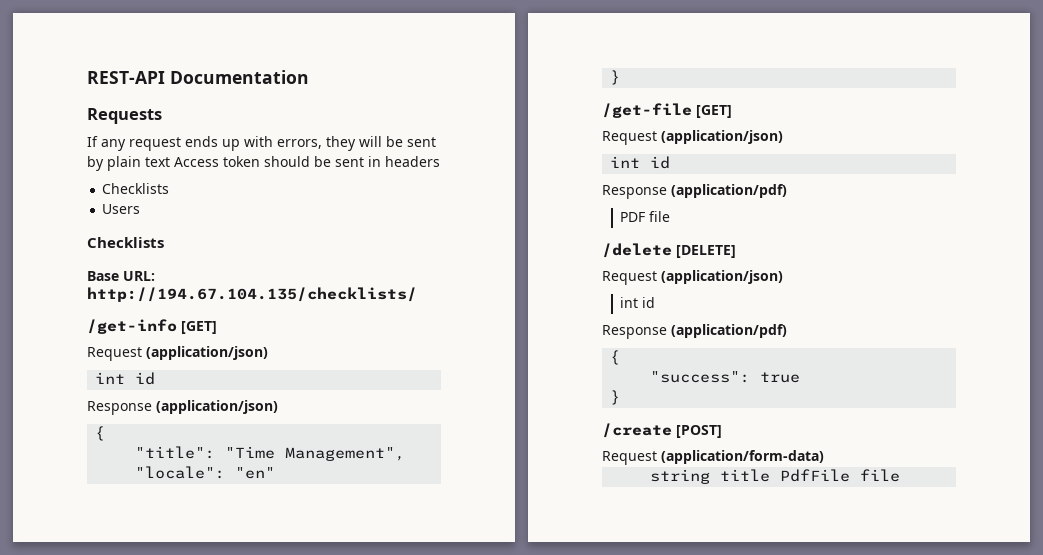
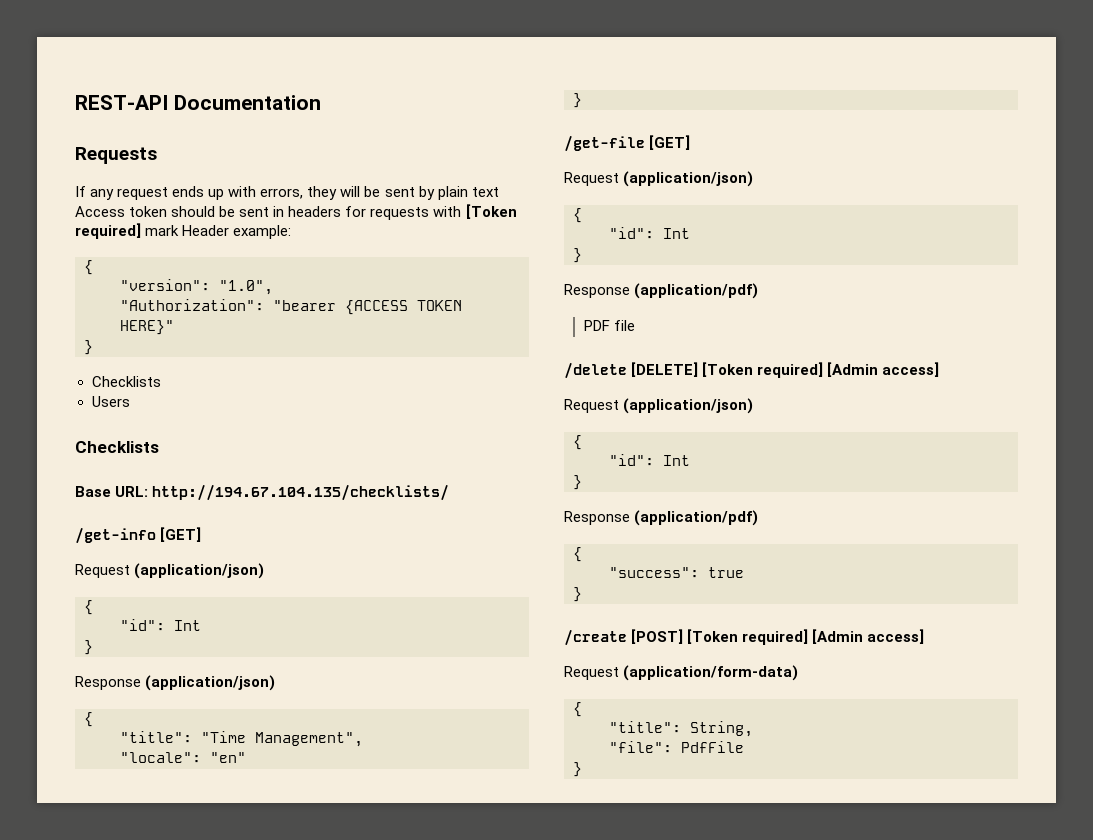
- If any request ends up with errors, they will be sent by plain text Access token should be sent in headers
+ If any request ends up with errors, they will be sent by plain text Access token should be sent in headers for requests with [Token required] mark Header example:
+ {
+ "version": "1.0",
+ "Authorization": "bearer {ACCESS TOKEN HERE}"
+ }
  /get-info [GET]
  Request (application/json)
- int id
+ {
+ "id": Int
+ }
  /get-file [GET]
  Request (application/json)
- int id
+ {
+ "id": Int
+ }
- /delete [DELETE]
+ /delete [DELETE] [Token required] [Admin access]
  Request (application/json)
- int id
+ {
+ "id": Int
+ }
- /create [POST]
+ /create [POST] [Token required] [Admin access]
  Request (application/form-data)
- string title PdfFile file
+ {
+ "title": String,
+ "file": PdfFile
+ }

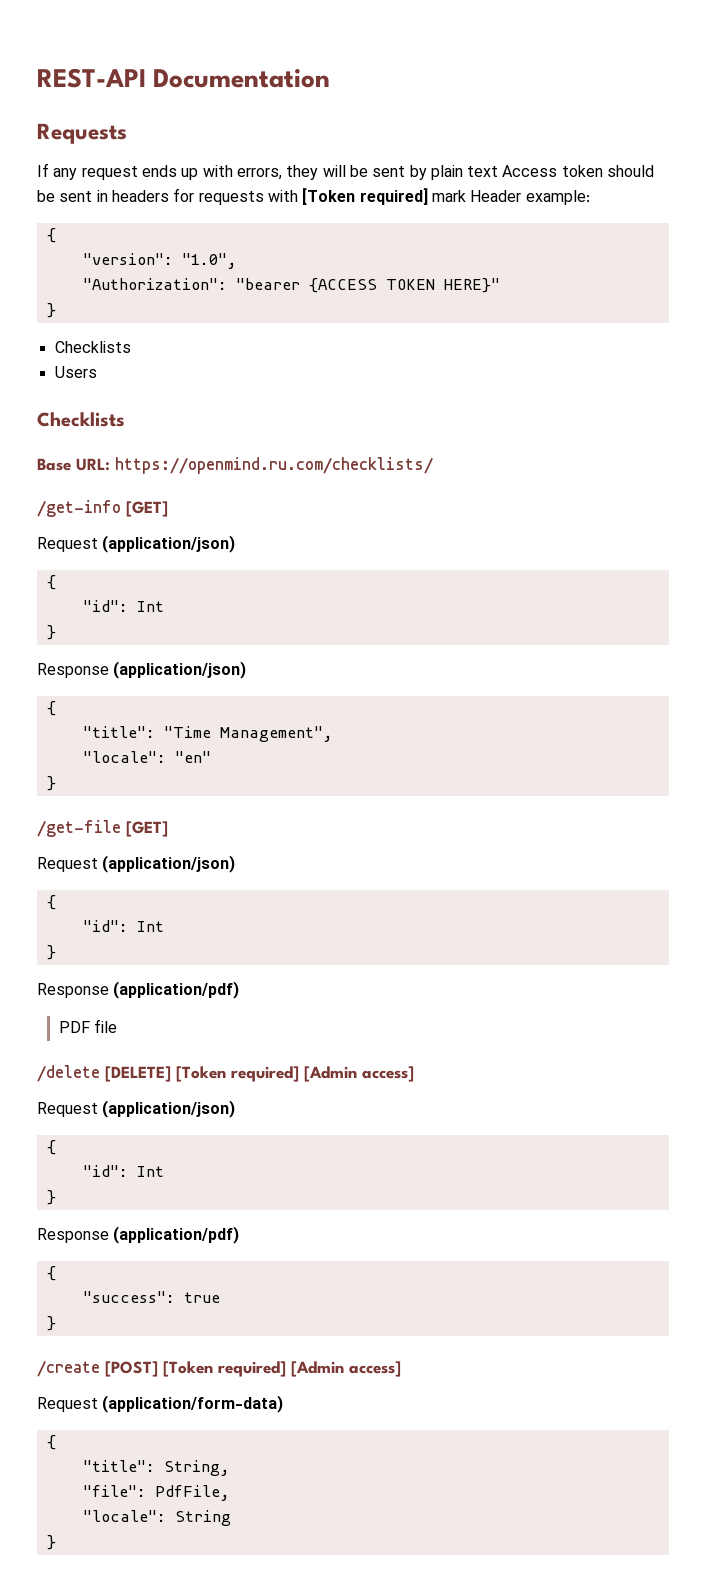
- Base URL: http://194.67.104.135/checklists/
+ Base URL: https://openmind.ru.com/checklists/
- "file": PdfFile
+ "file": PdfFile,
+ "locale": String

